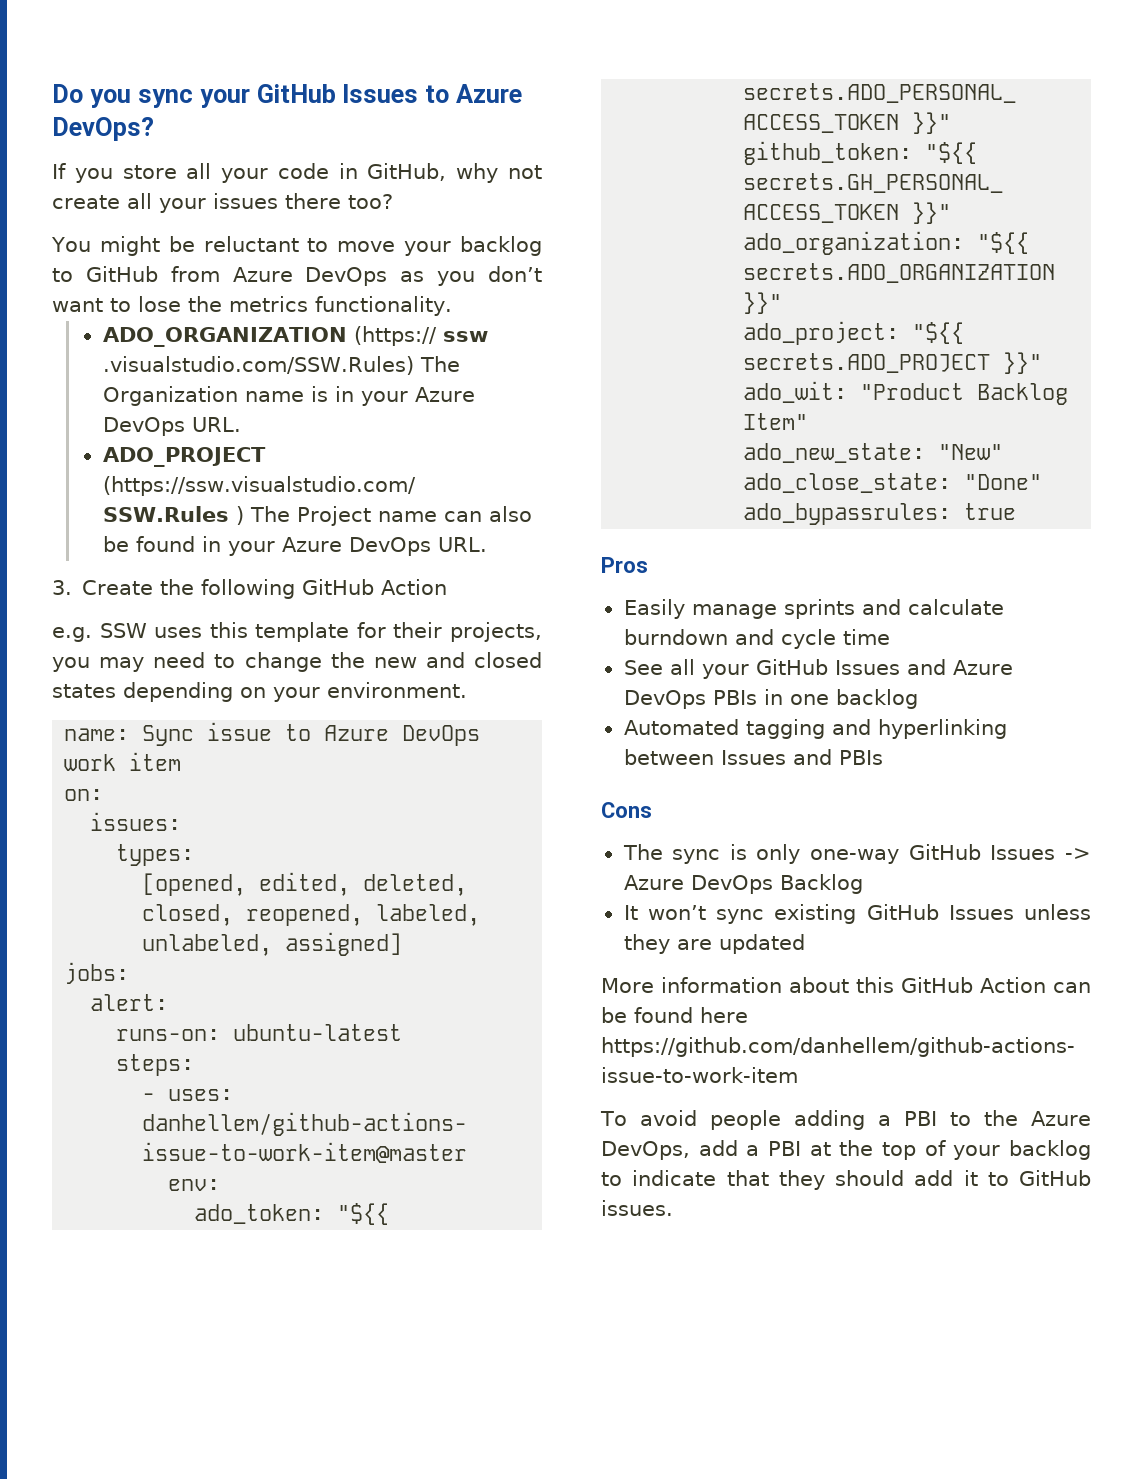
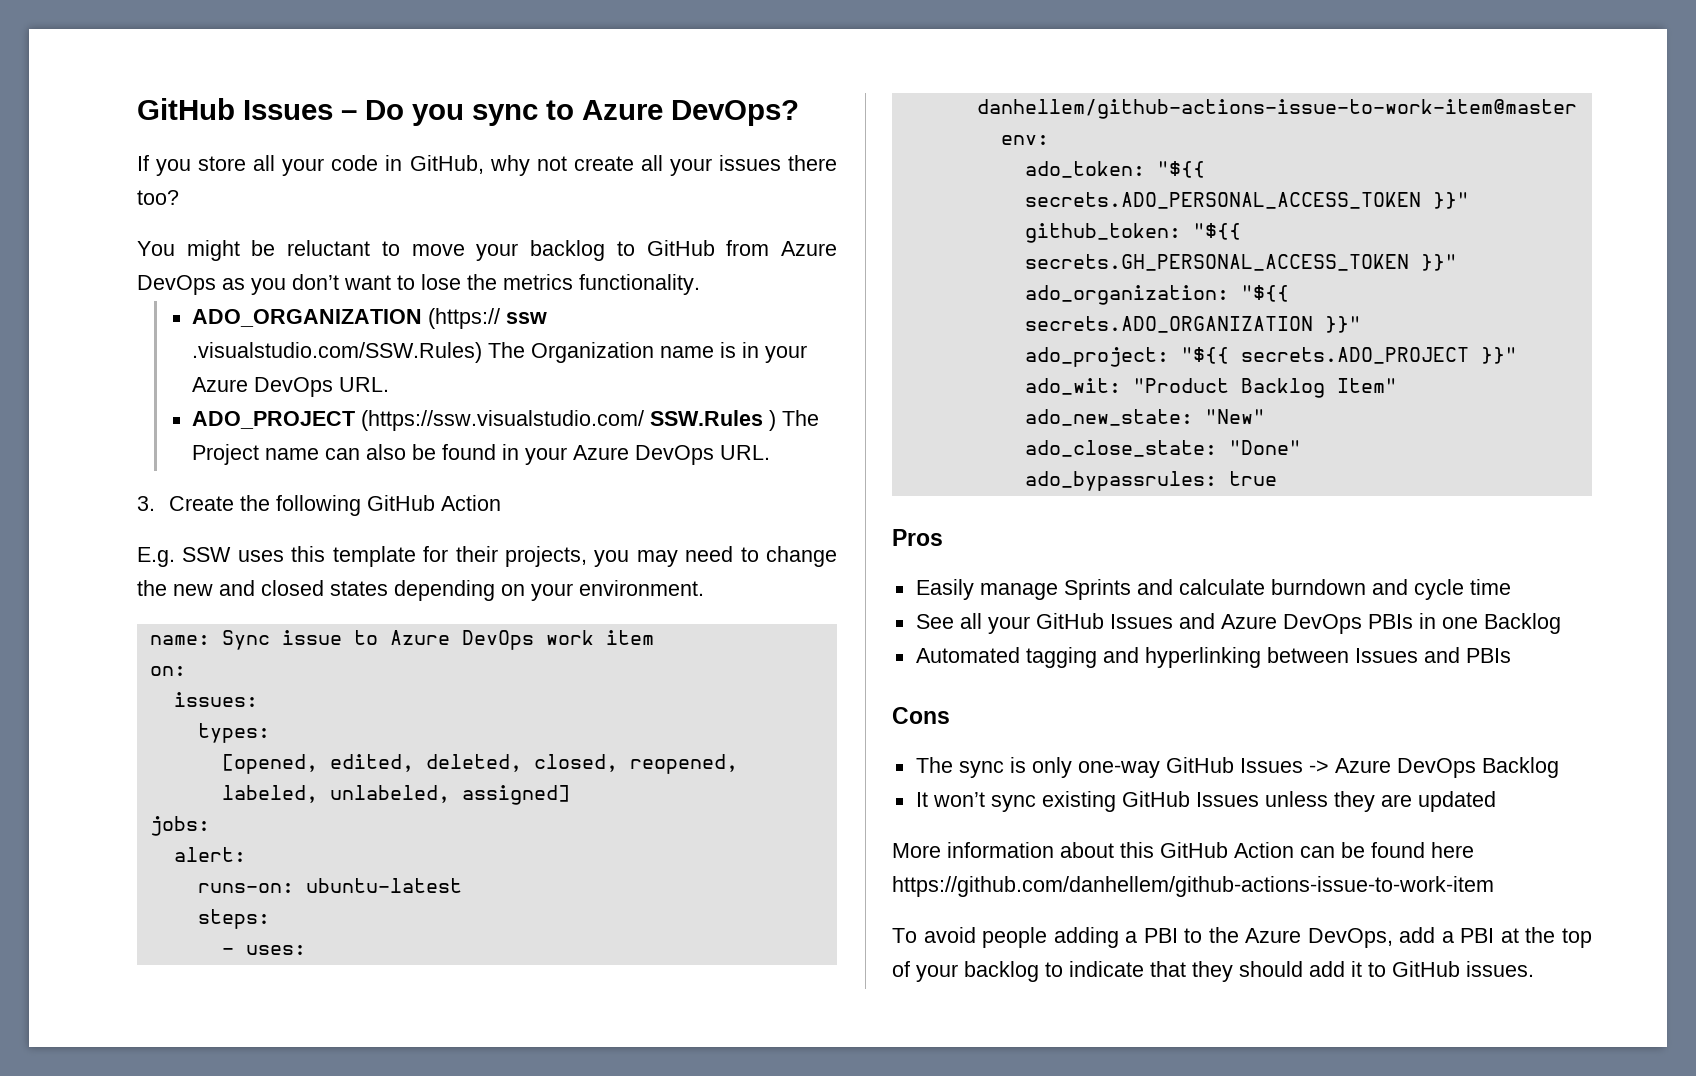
- Do you sync your GitHub Issues to Azure DevOps?
+ GitHub Issues – Do you sync to Azure DevOps?
- e.g. SSW uses this template for their projects, you may need to change the new and closed states depending on your environment.
+ E.g. SSW uses this template for their projects, you may need to change the new and closed states depending on your environment.
- Easily manage sprints and calculate burndown and cycle time
+ Easily manage Sprints and calculate burndown and cycle time
- See all your GitHub Issues and Azure DevOps PBIs in one backlog
+ See all your GitHub Issues and Azure DevOps PBIs in one Backlog

